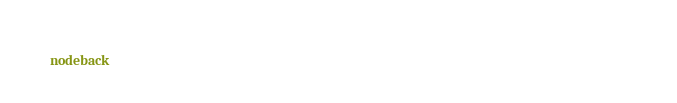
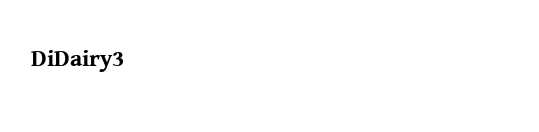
- nodeback
+ DiDairy3

